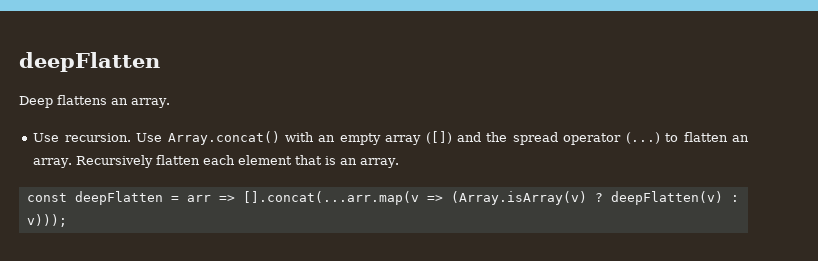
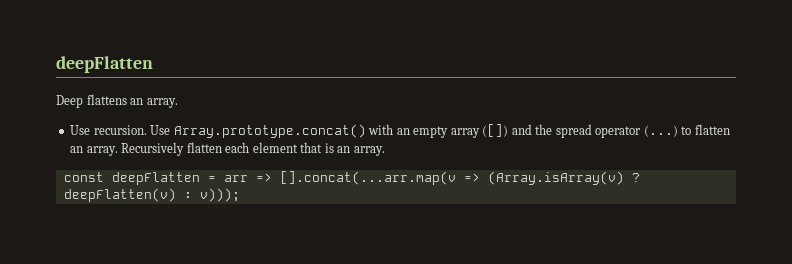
- Use Array.concat() with an empty array ([]) and the spread operator (...) to flatten an array.
+ Use Array.prototype.concat() with an empty array ([]) and the spread operator (...) to flatten an array.

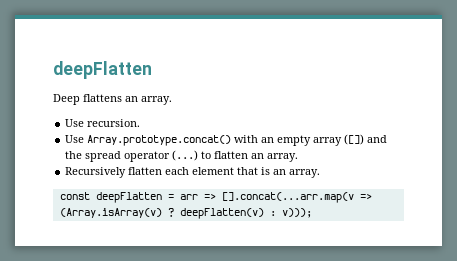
- Use recursion. Use Array.prototype.concat() with an empty array ([]) and the spread operator (...) to flatten an array. Recursively flatten each element that is an array.
+ Use recursion.
+ Use Array.prototype.concat() with an empty array ([]) and the spread operator (...) to flatten an array.
+ Recursively flatten each element that is an array.

